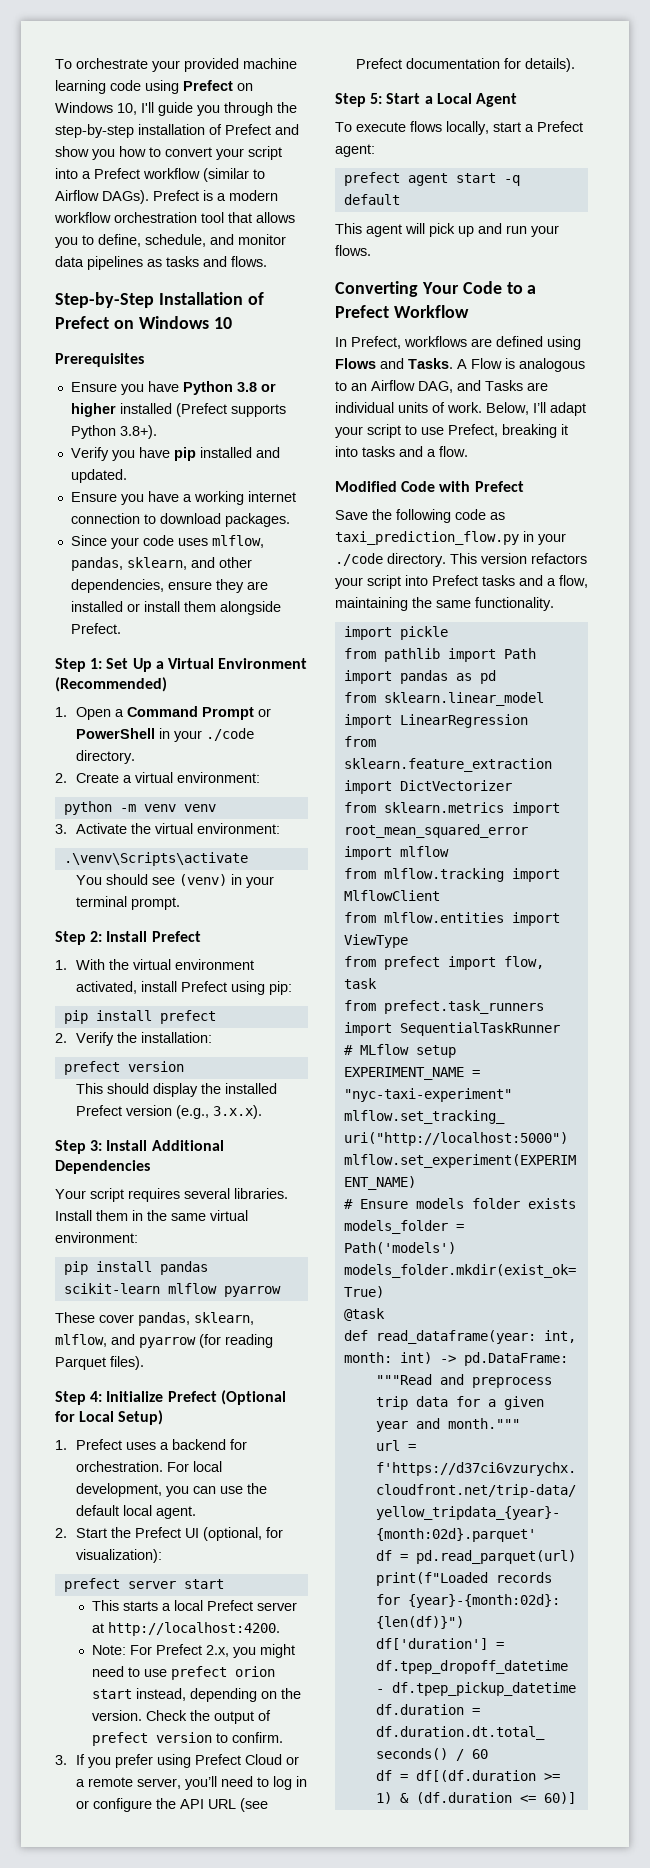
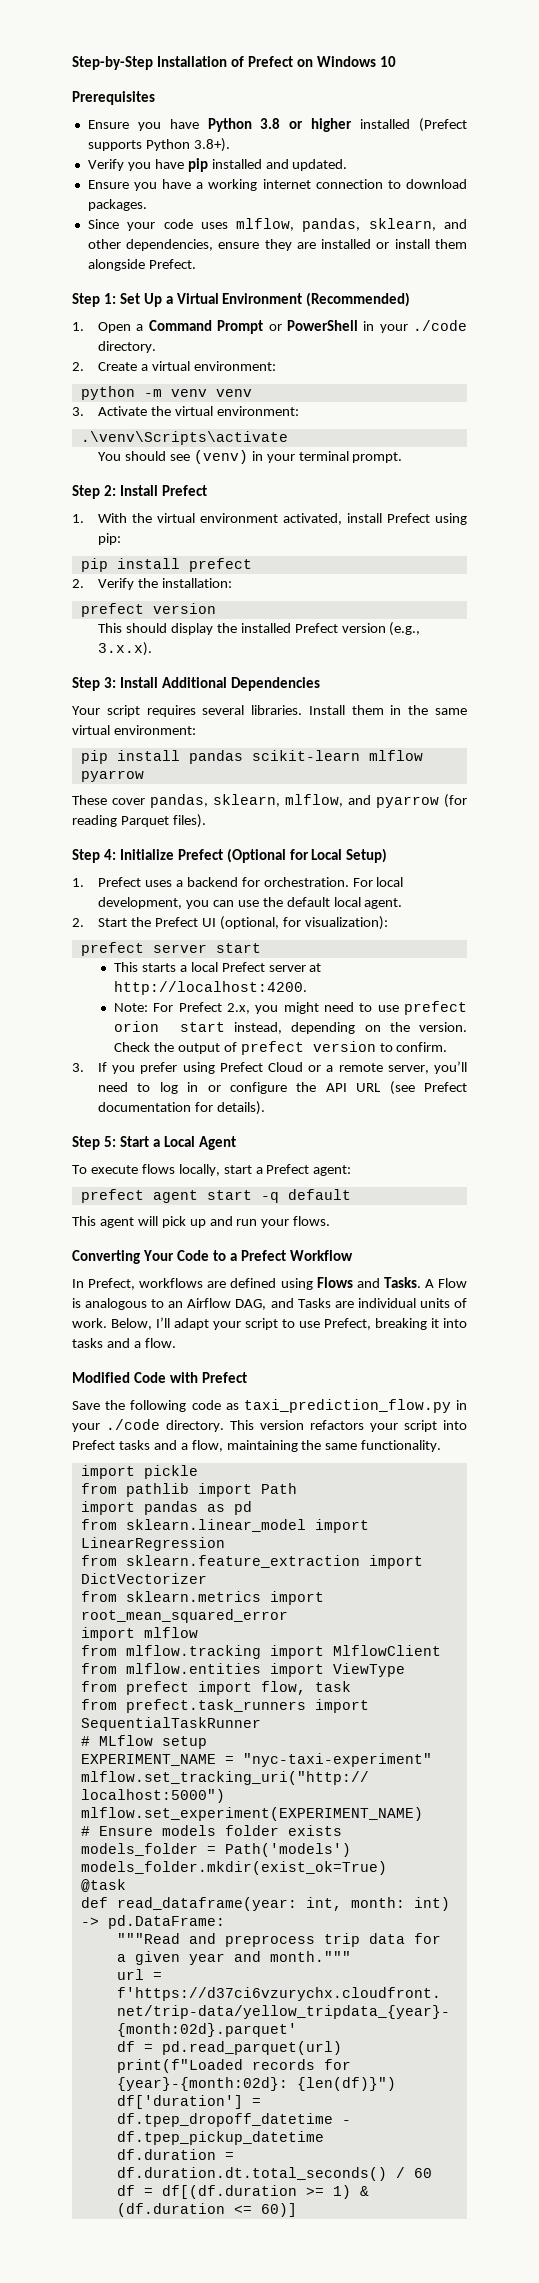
- To orchestrate your provided machine learning code using Prefect on Windows 10, I'll guide you through the step-by-step installation of Prefect and show you how to convert your script into a Prefect workflow (similar to Airflow DAGs). Prefect is a modern workflow orchestration tool that allows you to define, schedule, and monitor data pipelines as tasks and flows.

